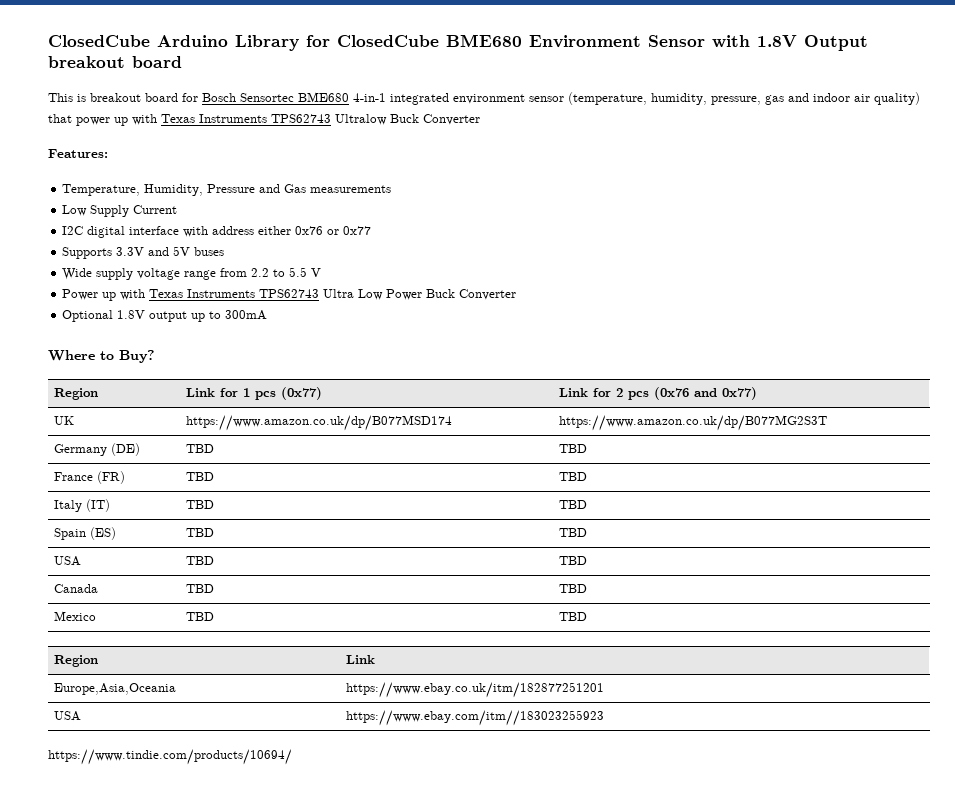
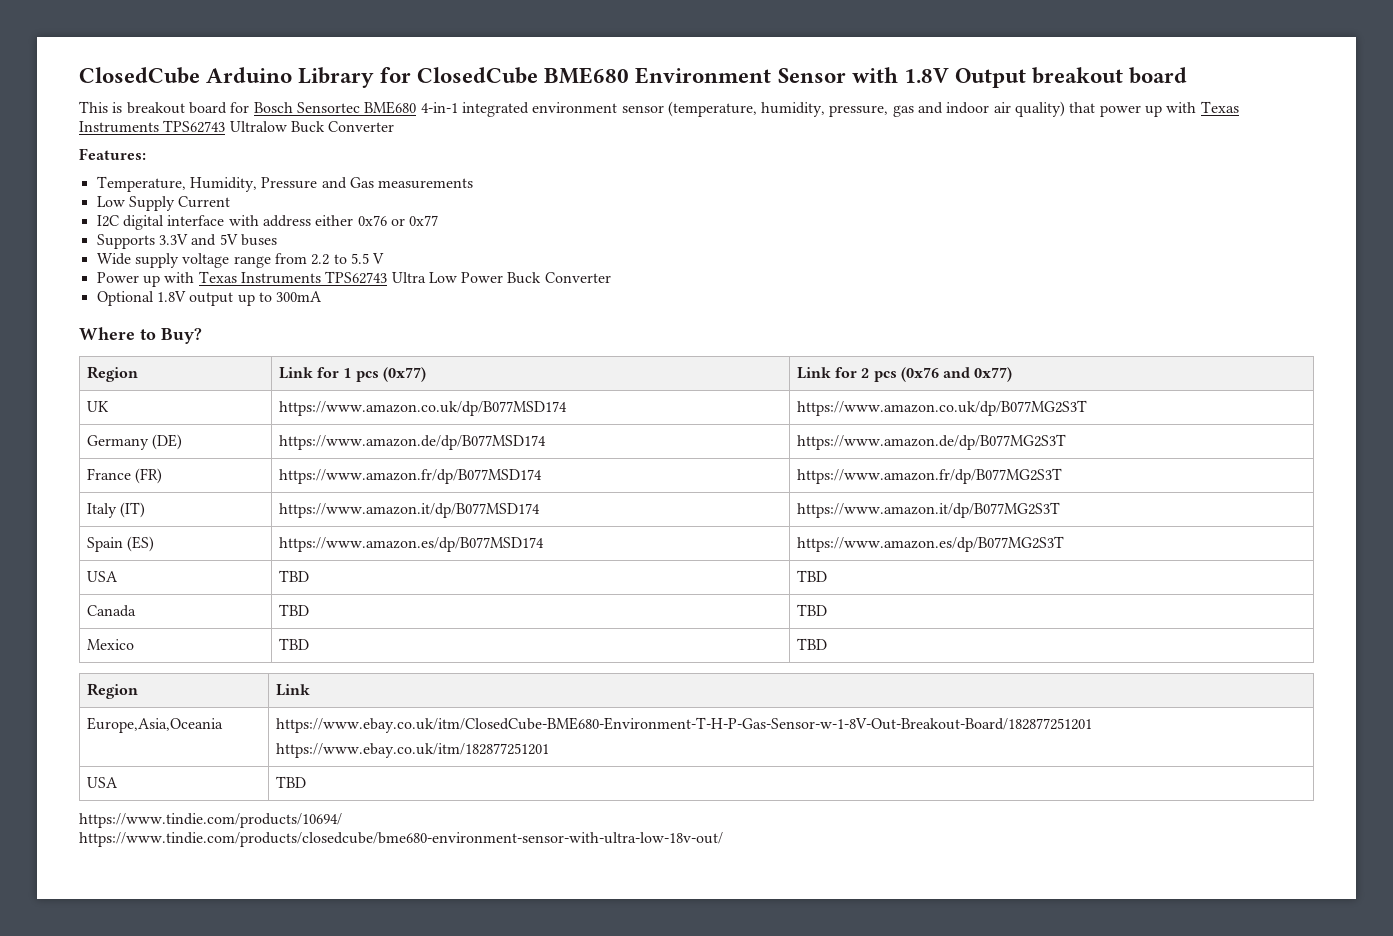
- Germany (DE) | TBD | TBD
+ Germany (DE) | https://www.amazon.de/dp/B077MSD174 | https://www.amazon.de/dp/B077MG2S3T
- France (FR) | TBD | TBD
+ France (FR) | https://www.amazon.fr/dp/B077MSD174 | https://www.amazon.fr/dp/B077MG2S3T
- Italy (IT) | TBD | TBD
+ Italy (IT) | https://www.amazon.it/dp/B077MSD174 | https://www.amazon.it/dp/B077MG2S3T
- Spain (ES) | TBD | TBD
+ Spain (ES) | https://www.amazon.es/dp/B077MSD174 | https://www.amazon.es/dp/B077MG2S3T
- Europe,Asia,Oceania | https://www.ebay.co.uk/itm/182877251201
- USA | https://www.ebay.com/itm//183023255923
+ Europe,Asia,Oceania | https://www.ebay.co.uk/itm/ClosedCube-BME680-Environment-T-H-P-Gas-Sensor-w-1-8V-Out-Breakout-Board/182877251201
+ https://www.ebay.co.uk/itm/182877251201
+ USA | TBD
+ https://www.tindie.com/products/closedcube/bme680-environment-sensor-with-ultra-low-18v-out/

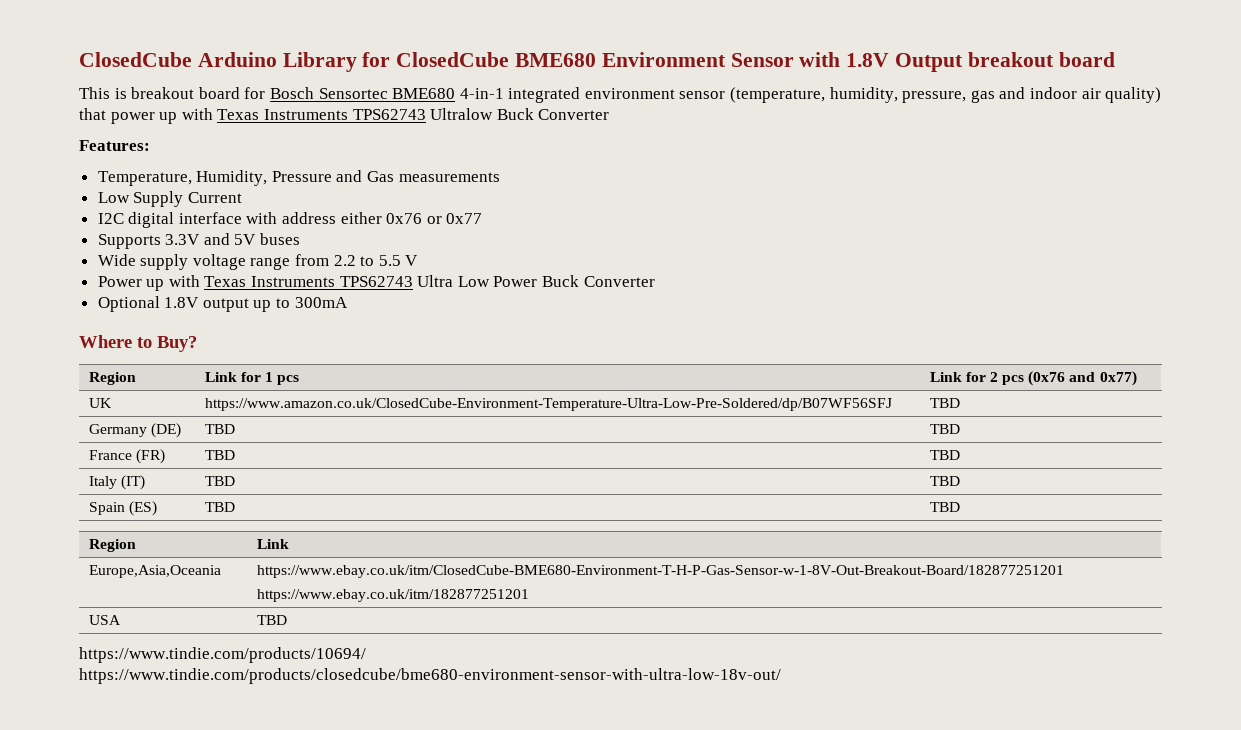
- Region | Link for 1 pcs (0x77) | Link for 2 pcs (0x76 and 0x77)
+ Region | Link for 1 pcs | Link for 2 pcs (0x76 and 0x77)
- UK | https://www.amazon.co.uk/dp/B077MSD174 | https://www.amazon.co.uk/dp/B077MG2S3T
+ UK | https://www.amazon.co.uk/ClosedCube-Environment-Temperature-Ultra-Low-Pre-Soldered/dp/B07WF56SFJ | TBD
- Germany (DE) | https://www.amazon.de/dp/B077MSD174 | https://www.amazon.de/dp/B077MG2S3T
- France (FR) | https://www.amazon.fr/dp/B077MSD174 | https://www.amazon.fr/dp/B077MG2S3T
- Italy (IT) | https://www.amazon.it/dp/B077MSD174 | https://www.amazon.it/dp/B077MG2S3T
- Spain (ES) | https://www.amazon.es/dp/B077MSD174 | https://www.amazon.es/dp/B077MG2S3T
- USA | TBD | TBD
- Canada | TBD | TBD
- Mexico | TBD | TBD
+ Germany (DE) | TBD | TBD
+ France (FR) | TBD | TBD
+ Italy (IT) | TBD | TBD
+ Spain (ES) | TBD | TBD

